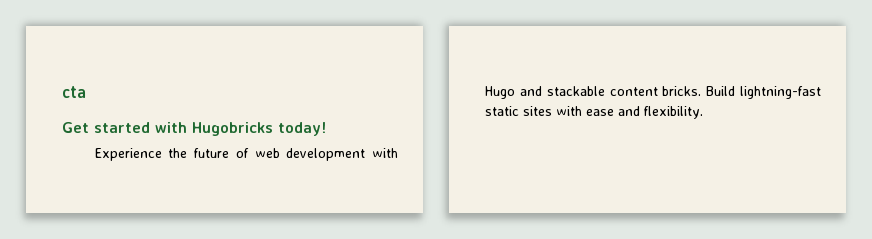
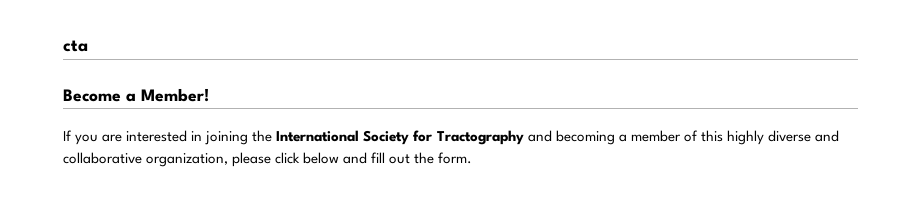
- Get started with Hugobricks today!
- Experience the future of web development with Hugo and stackable content bricks. Build lightning-fast static sites with ease and flexibility.
+ Become a Member!
+ If you are interested in joining the International Society for Tractography and becoming a member of this highly diverse and collaborative organization, please click below and fill out the form.

